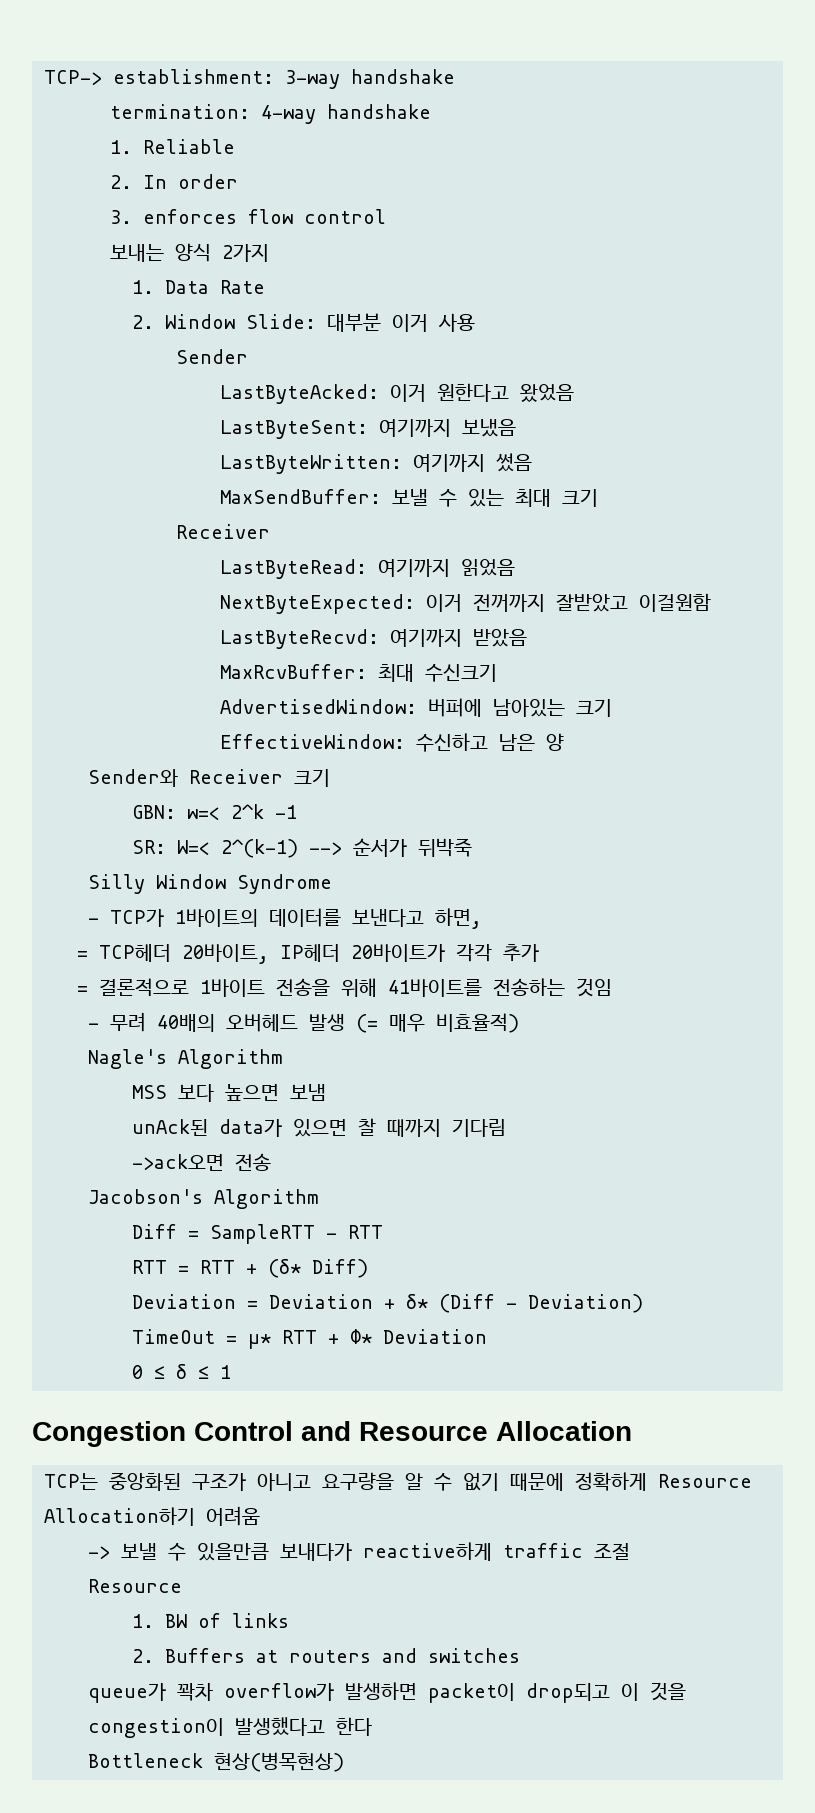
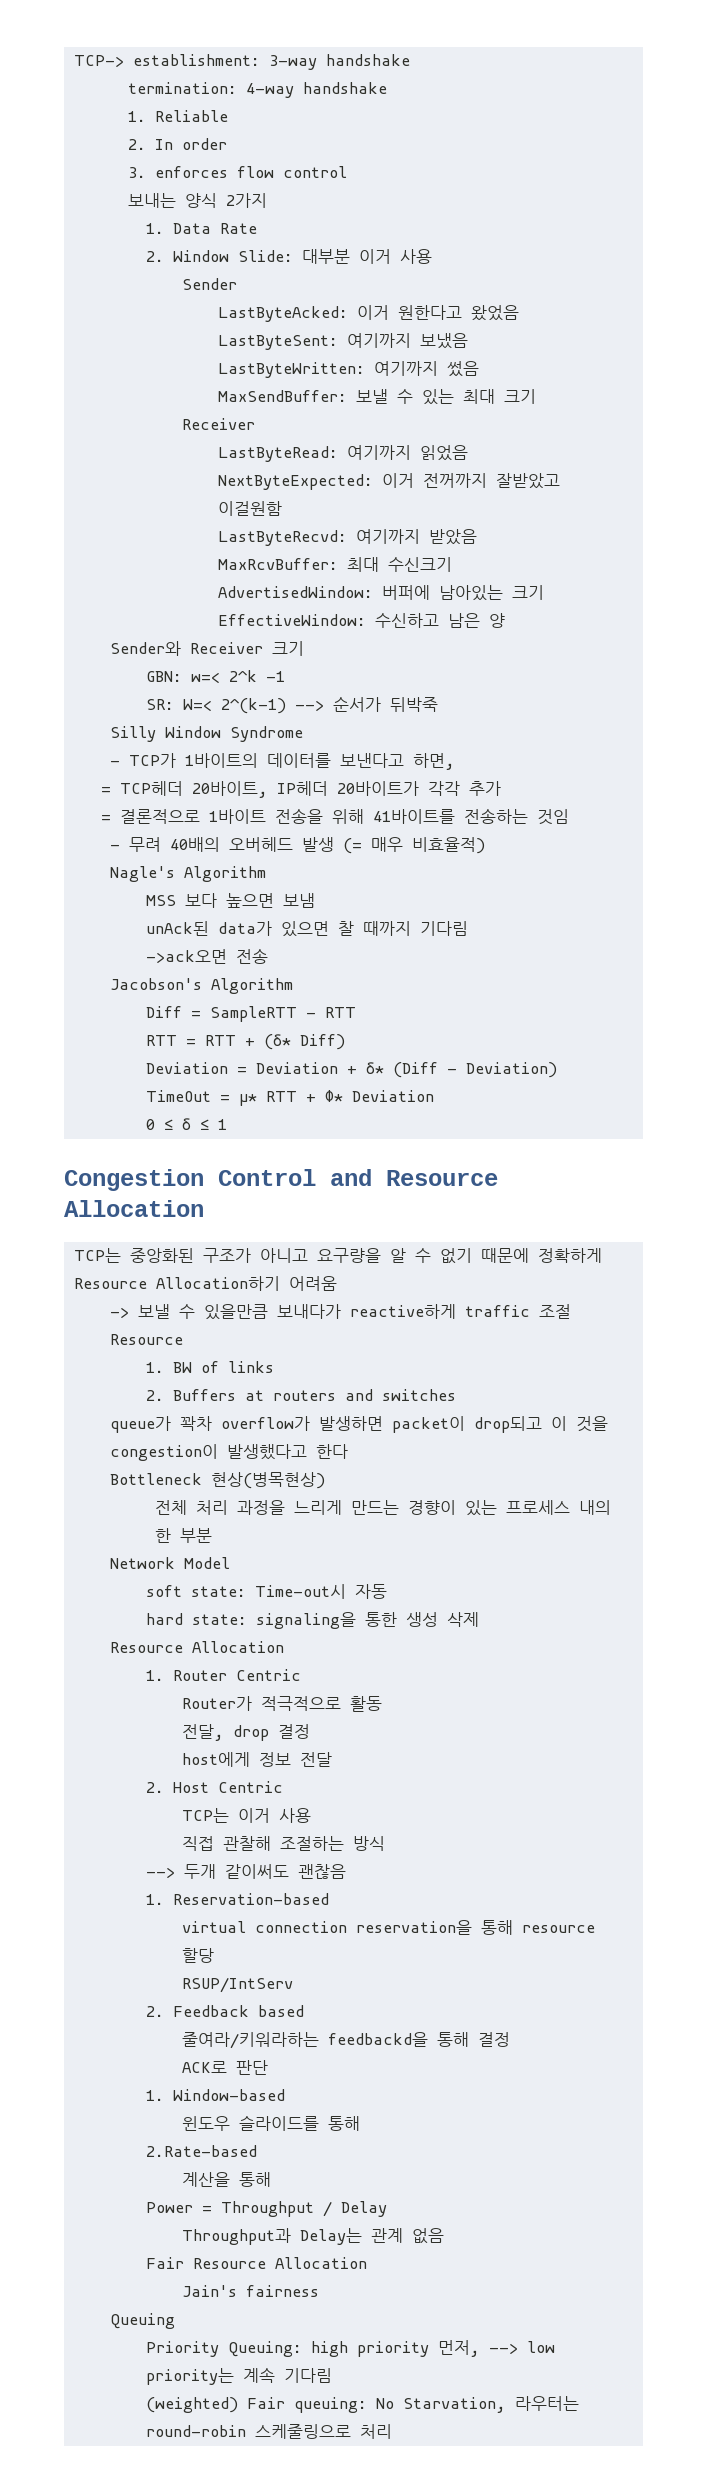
+ 전체 처리 과정을 느리게 만드는 경향이 있는 프로세스 내의 한 부분
+ Network Model
+ soft state: Time-out시 자동
+ hard state: signaling을 통한 생성 삭제
+ Resource Allocation
+ 1. Router Centric
+ Router가 적극적으로 활동
+ 전달, drop 결정
+ host에게 정보 전달
+ 2. Host Centric
+ TCP는 이거 사용
+ 직접 관찰해 조절하는 방식
+ --> 두개 같이써도 괜찮음
+ 1. Reservation-based
+ virtual connection reservation을 통해 resource 할당
+ RSUP/IntServ
+ 2. Feedback based
+ 줄여라/키워라하는 feedbackd을 통해 결정
+ ACK로 판단
+ 1. Window-based
+ 윈도우 슬라이드를 통해
+ 2.Rate-based
+ 계산을 통해
+ Power = Throughput / Delay
+ Throughput과 Delay는 관계 없음
+ Fair Resource Allocation
+ Jain's fairness
+ Queuing
+ Priority Queuing: high priority 먼저, --> low priority는 계속 기다림
+ (weighted) Fair queuing: No Starvation, 라우터는 round-robin 스케줄링으로 처리

